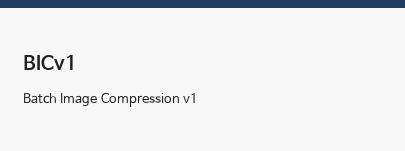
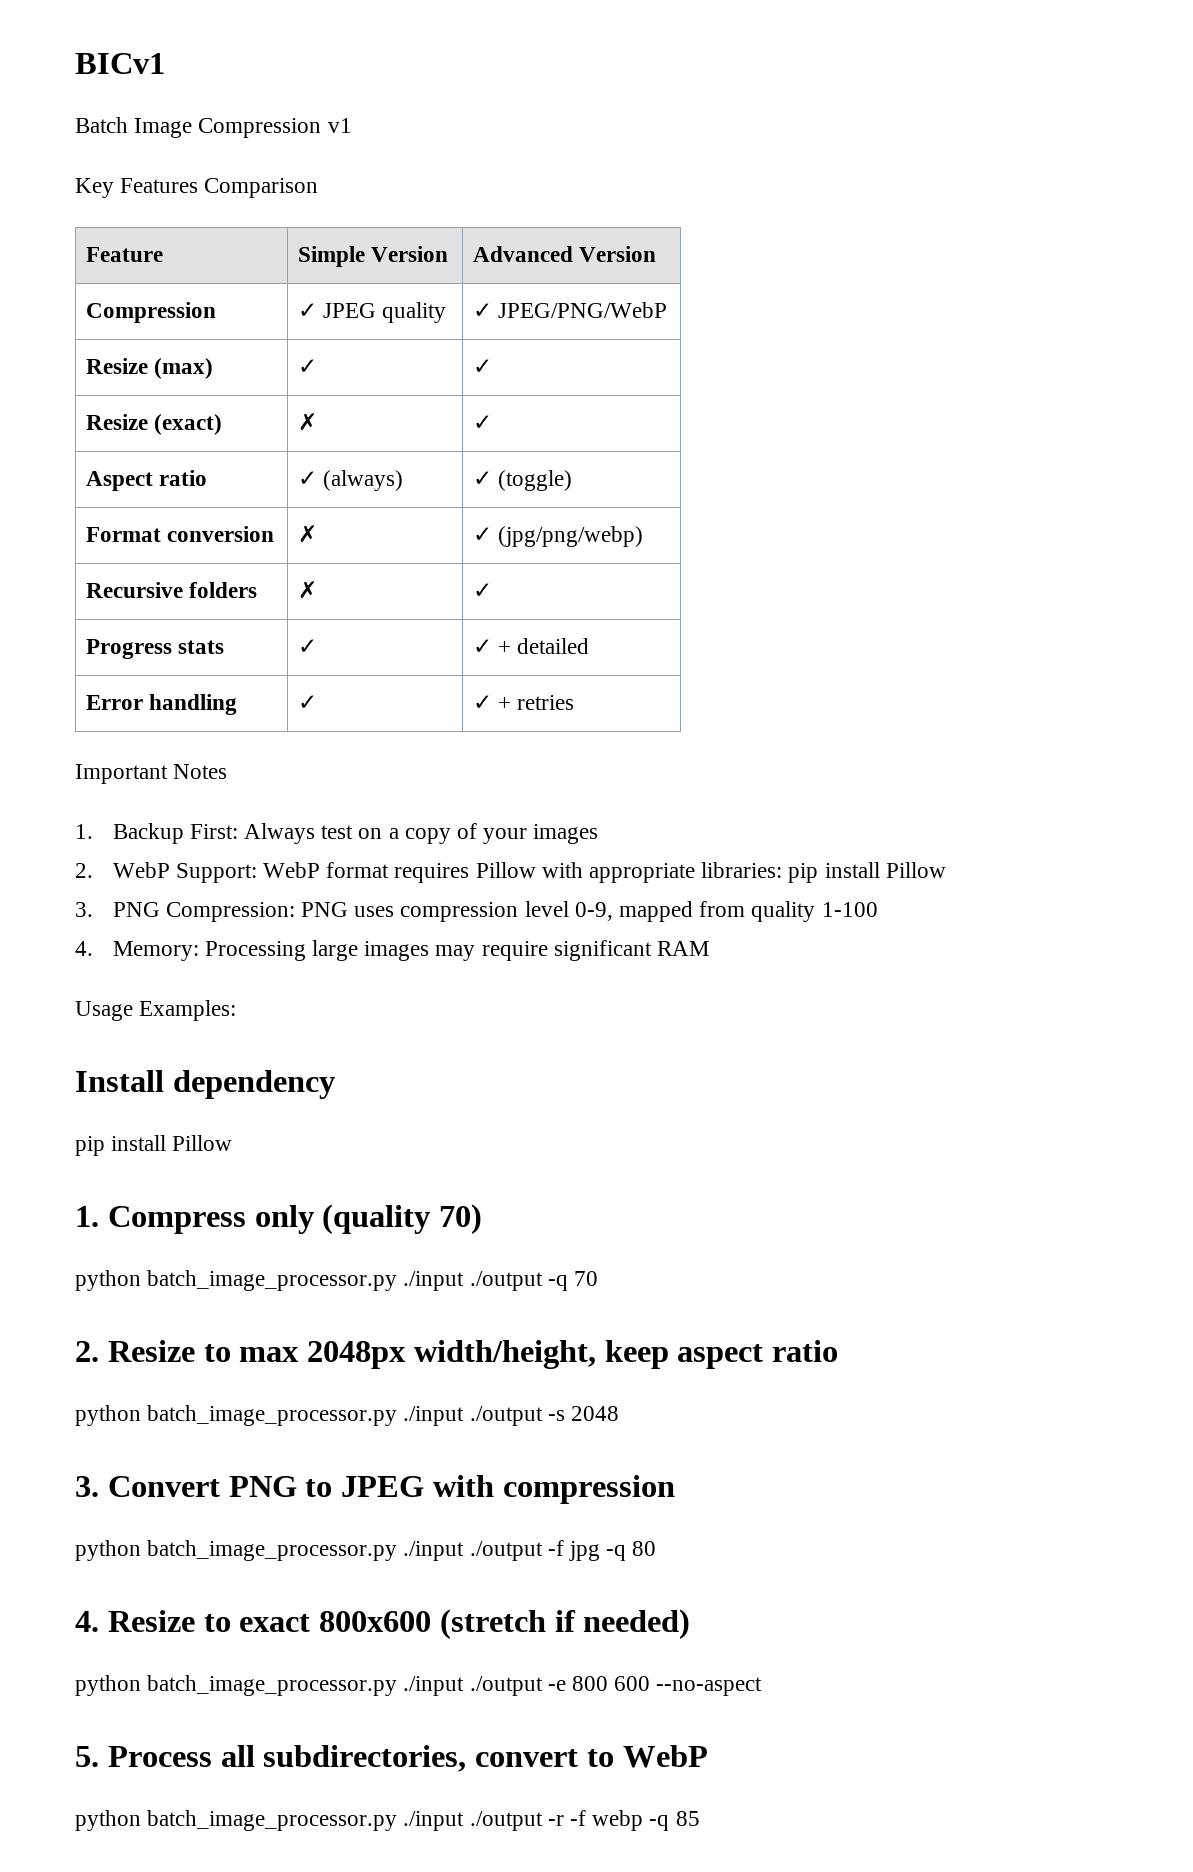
+ Key Features Comparison
+ Feature | Simple Version | Advanced Version
+ Compression | ✓ JPEG quality | ✓ JPEG/PNG/WebP
+ Resize (max) | ✓ | ✓
+ Resize (exact) | ✗ | ✓
+ Aspect ratio | ✓ (always) | ✓ (toggle)
+ Format conversion | ✗ | ✓ (jpg/png/webp)
+ Recursive folders | ✗ | ✓
+ Progress stats | ✓ | ✓ + detailed
+ Error handling | ✓ | ✓ + retries
+ Important Notes
+ 1. Backup First: Always test on a copy of your images
+ 2. WebP Support: WebP format requires Pillow with appropriate libraries: pip install Pillow
+ 3. PNG Compression: PNG uses compression level 0-9, mapped from quality 1-100
+ 4. Memory: Processing large images may require significant RAM
+ Usage Examples:
+ Install dependency
+ pip install Pillow
+ 1. Compress only (quality 70)
+ python batch_image_processor.py ./input ./output -q 70
+ 2. Resize to max 2048px width/height, keep aspect ratio
+ python batch_image_processor.py ./input ./output -s 2048
+ 3. Convert PNG to JPEG with compression
+ python batch_image_processor.py ./input ./output -f jpg -q 80
+ 4. Resize to exact 800x600 (stretch if needed)
+ python batch_image_processor.py ./input ./output -e 800 600 --no-aspect
+ 5. Process all subdirectories, convert to WebP
+ python batch_image_processor.py ./input ./output -r -f webp -q 85

